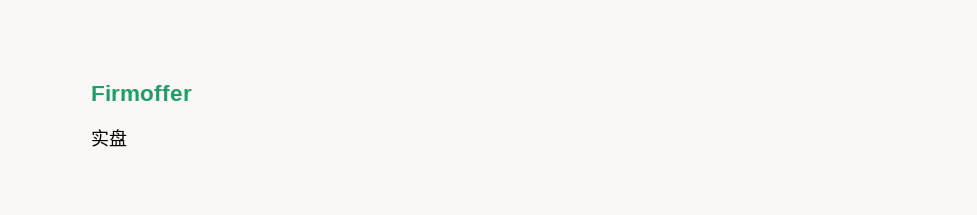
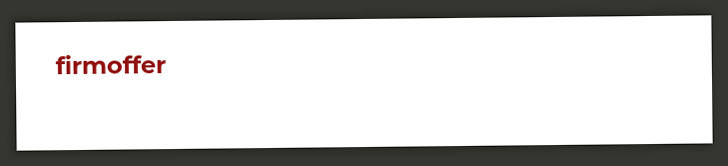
- Firmoffer
- 实盘
+ firmoffer

